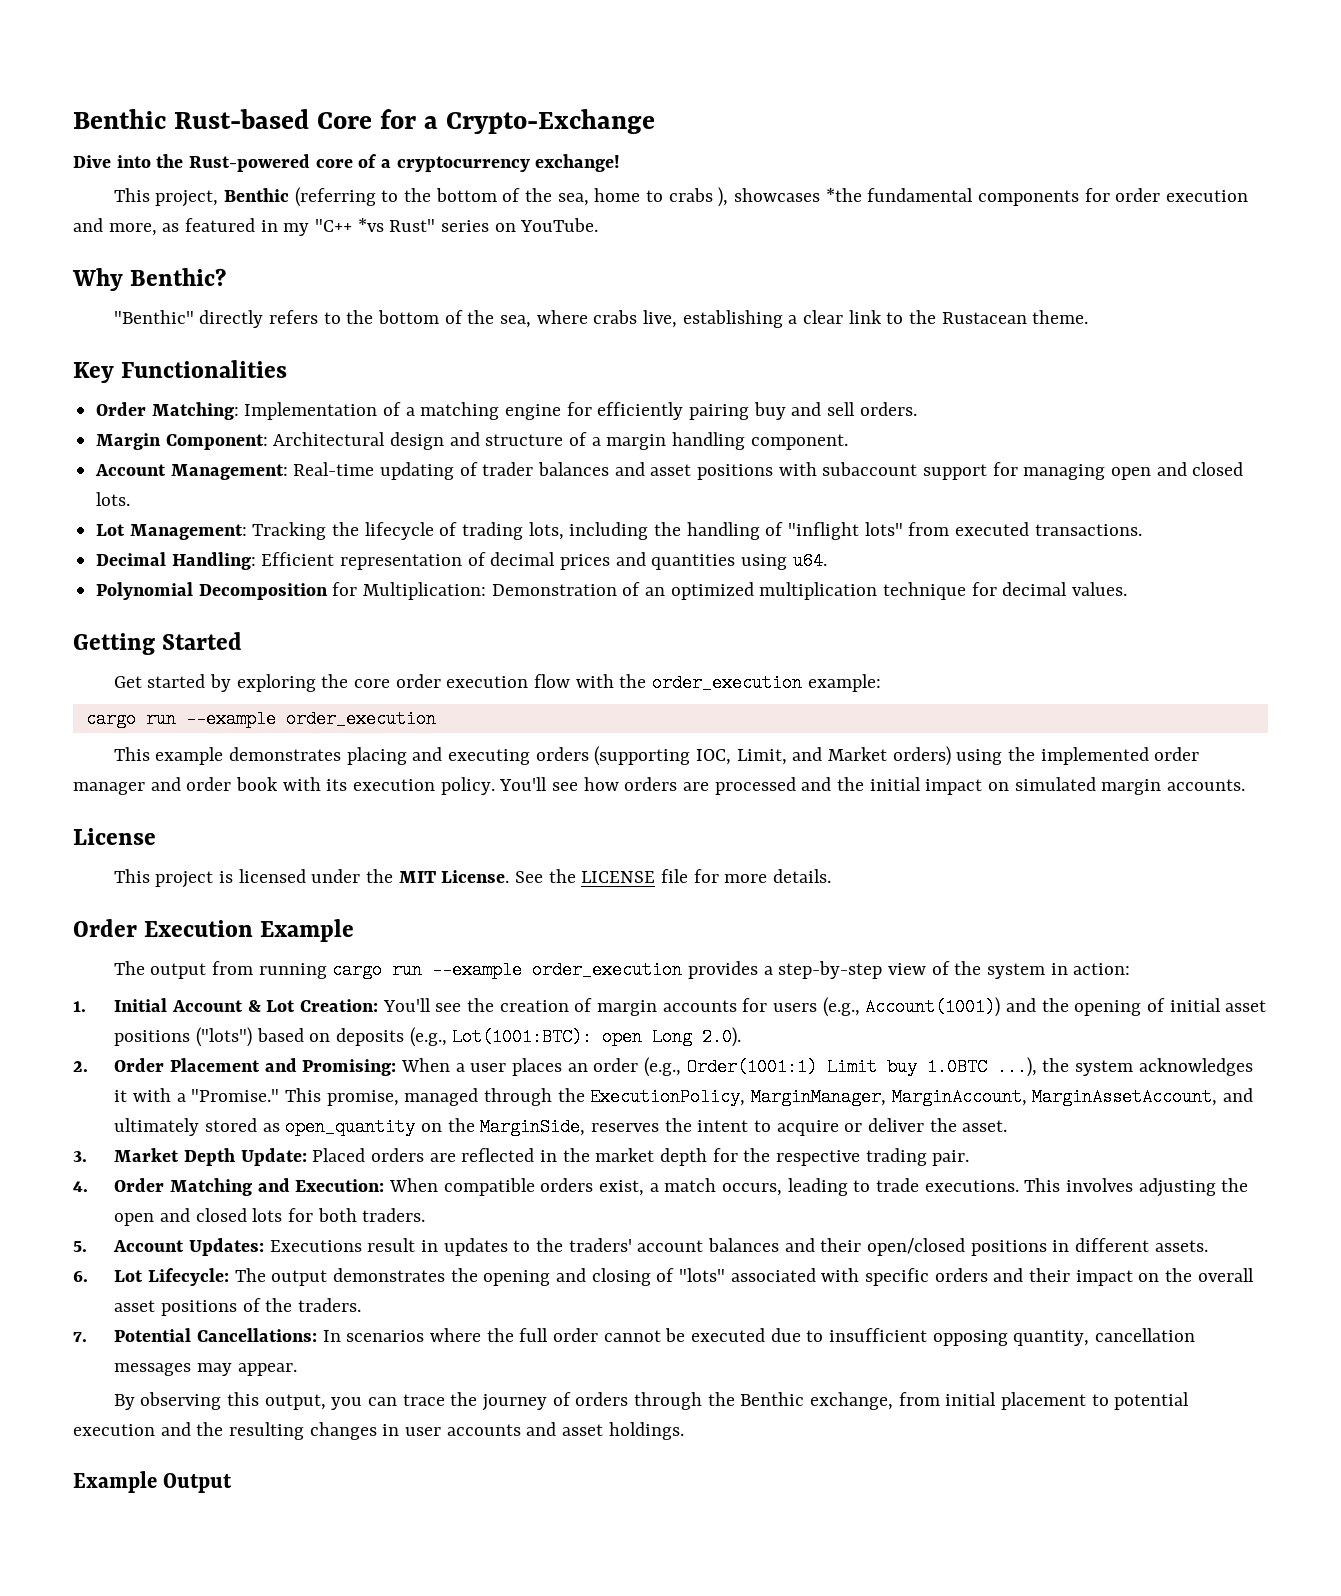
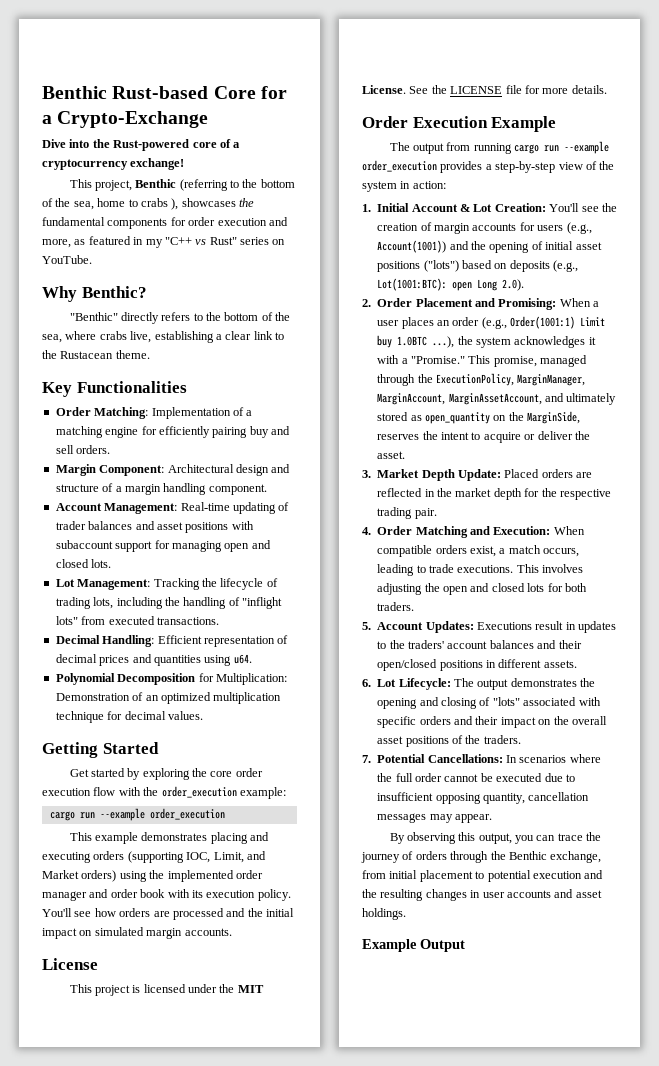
- This project, Benthic (referring to the bottom of the sea, home to crabs ), showcases *the fundamental components for order execution and more, as featured in my "C++ *vs Rust" series on YouTube.
+ This project, Benthic (referring to the bottom of the sea, home to crabs ), showcases the fundamental components for order execution and more, as featured in my "C++ vs Rust" series on YouTube.

